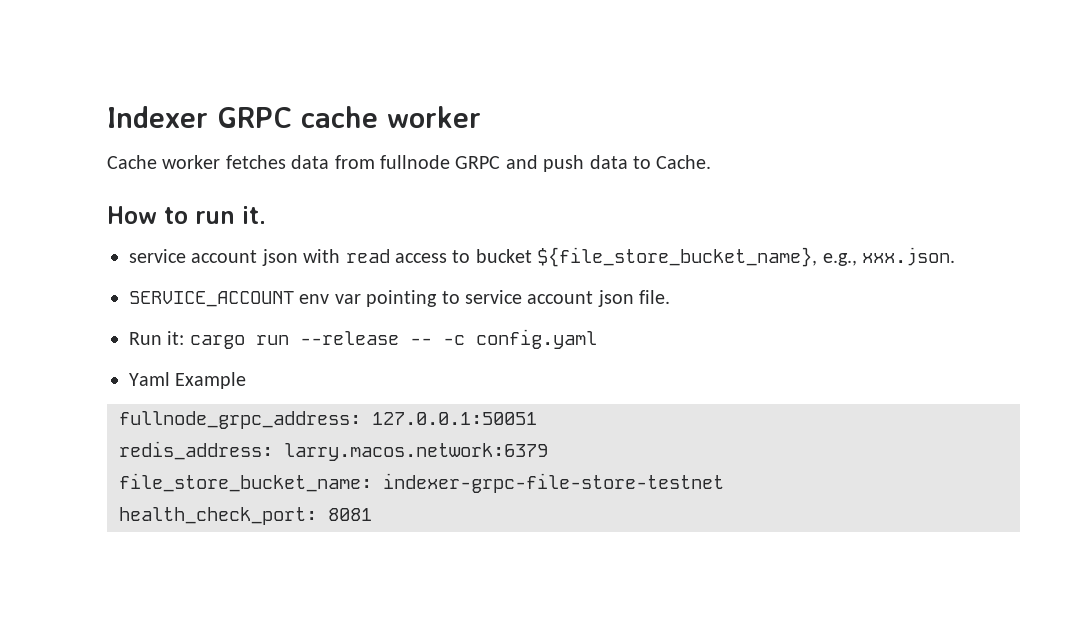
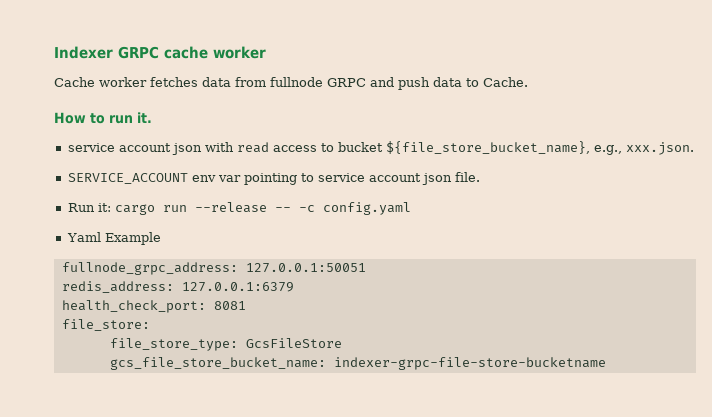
- redis_address: larry.macos.network:6379
- file_store_bucket_name: indexer-grpc-file-store-testnet
+ redis_address: 127.0.0.1:6379
+ file_store:
+ file_store_type: GcsFileStore
+ gcs_file_store_bucket_name: indexer-grpc-file-store-bucketname

